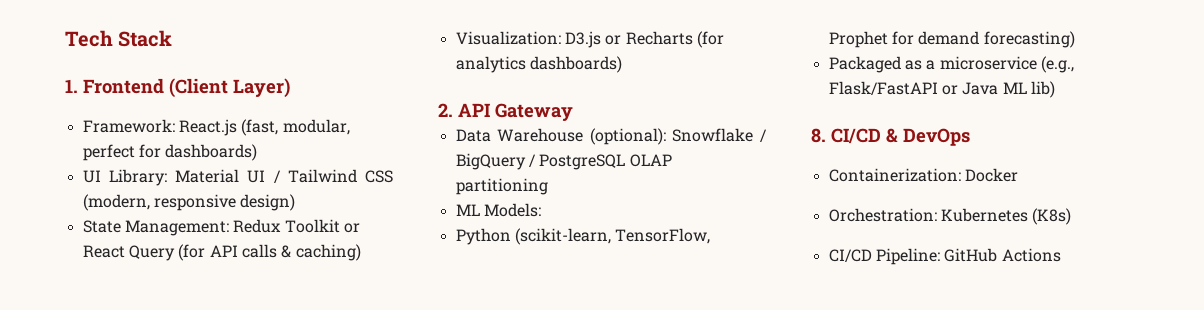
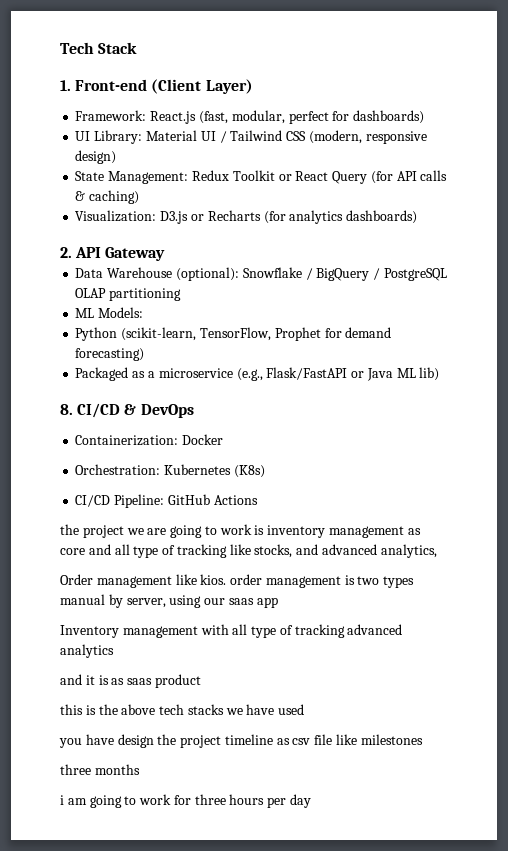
- 1. Frontend (Client Layer)
+ 1. Front-end (Client Layer)
+ the project we are going to work is inventory management as core and all type of tracking like stocks, and advanced analytics,
+ Order management like kios. order management is two types manual by server, using our saas app
+ Inventory management with all type of tracking advanced analytics
+ and it is as saas product
+ this is the above tech stacks we have used
+ you have design the project timeline as csv file like milestones
+ three months
+ i am going to work for three hours per day

